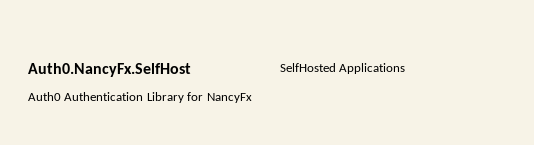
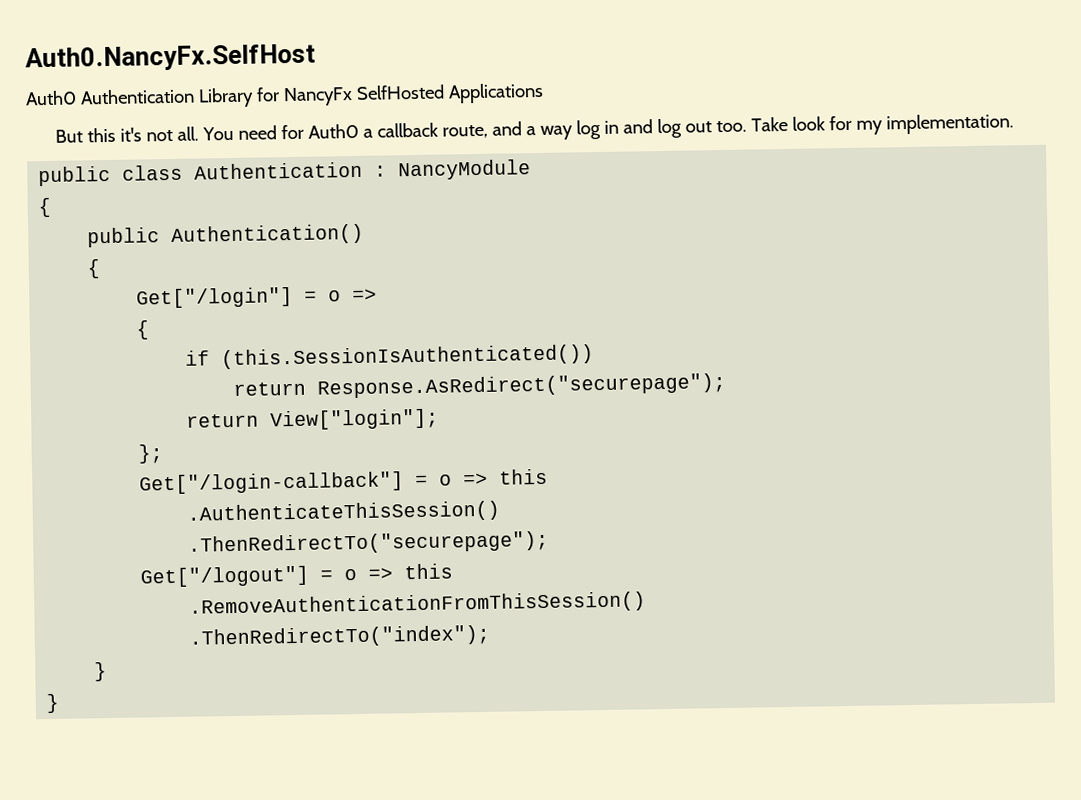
+ But this it's not all. You need for Auth0 a callback route, and a way log in and log out too. Take look for my implementation.
+ public class Authentication : NancyModule
+ {
+ public Authentication()
+ {
+ Get["/login"] = o =>
+ {
+ if (this.SessionIsAuthenticated())
+ return Response.AsRedirect("securepage");
+ return View["login"];
+ };
+ Get["/login-callback"] = o => this
+ .AuthenticateThisSession()
+ .ThenRedirectTo("securepage");
+ Get["/logout"] = o => this
+ .RemoveAuthenticationFromThisSession()
+ .ThenRedirectTo("index");
+ }
+ }

